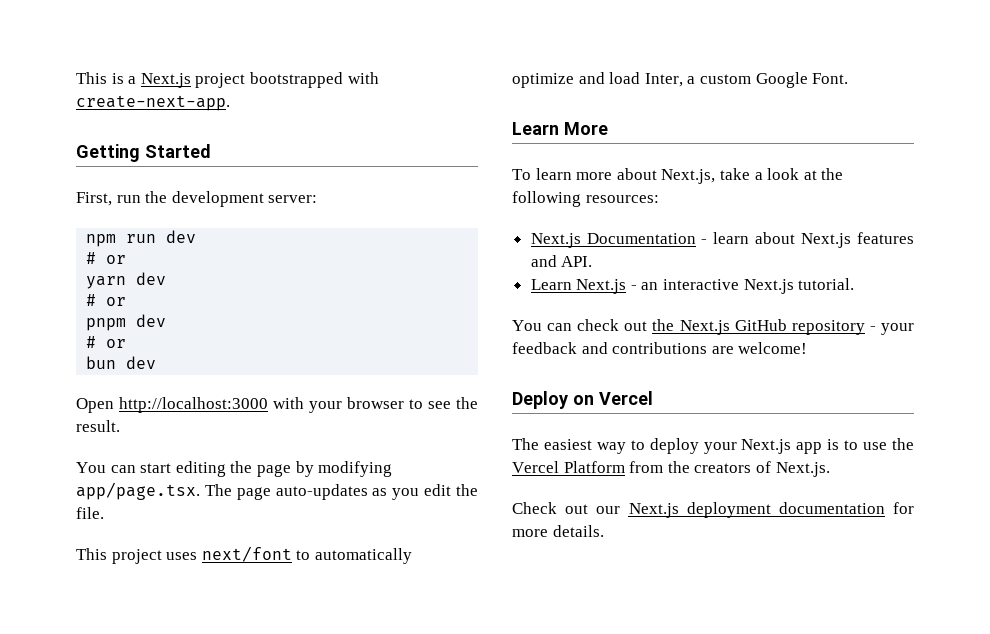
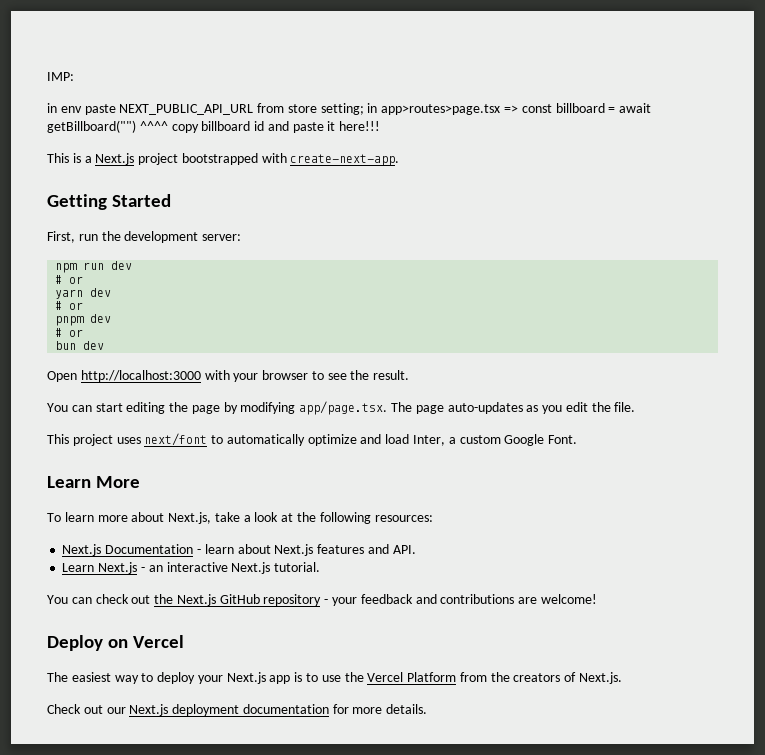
+ IMP:
+ in env paste NEXT_PUBLIC_API_URL from store setting; in app>routes>page.tsx => const billboard = await getBillboard("") ^^^^ copy billboard id and paste it here!!!

